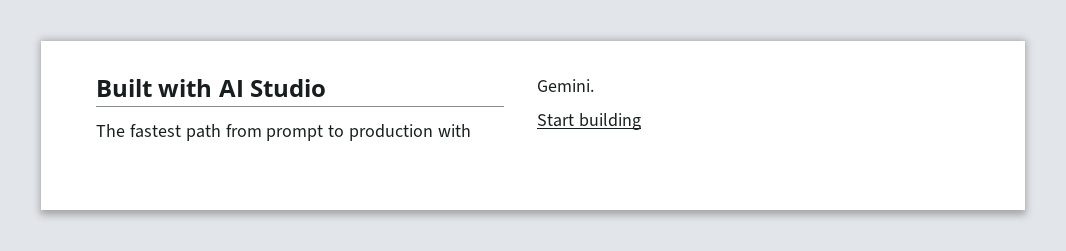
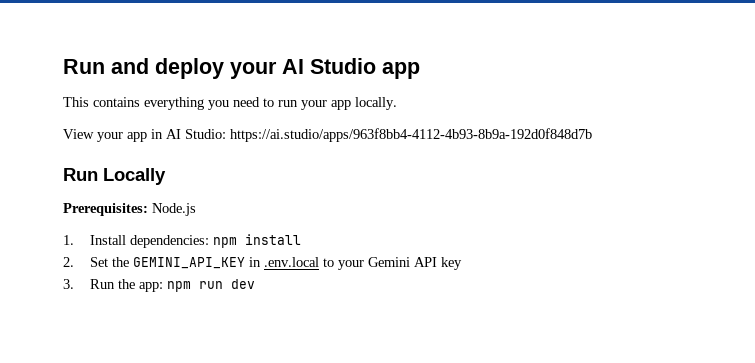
- Built with AI Studio
- The fastest path from prompt to production with Gemini.
- Start building
+ Run and deploy your AI Studio app
+ This contains everything you need to run your app locally.
+ View your app in AI Studio: https://ai.studio/apps/963f8bb4-4112-4b93-8b9a-192d0f848d7b
+ Run Locally
+ Prerequisites: Node.js
+ 1. Install dependencies: npm install
+ 2. Set the GEMINI_API_KEY in .env.local to your Gemini API key
+ 3. Run the app: npm run dev

